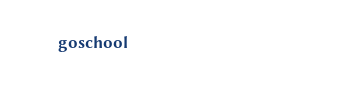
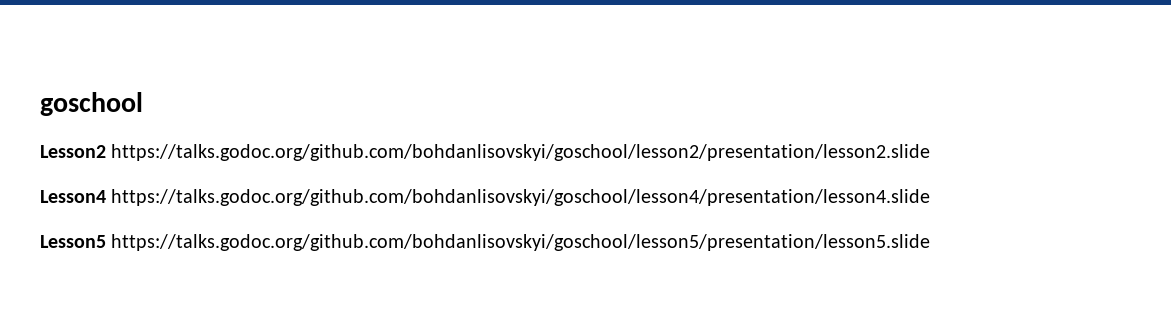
+ Lesson2 https://talks.godoc.org/github.com/bohdanlisovskyi/goschool/lesson2/presentation/lesson2.slide
+ Lesson4 https://talks.godoc.org/github.com/bohdanlisovskyi/goschool/lesson4/presentation/lesson4.slide
+ Lesson5 https://talks.godoc.org/github.com/bohdanlisovskyi/goschool/lesson5/presentation/lesson5.slide

